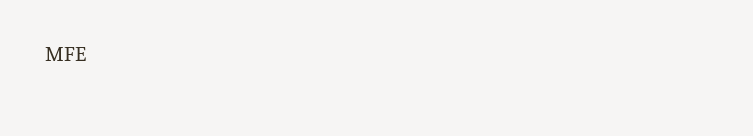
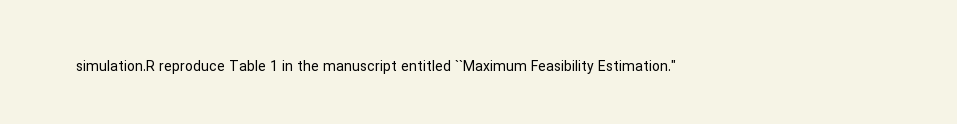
- MFE
+ simulation.R reproduce Table 1 in the manuscript entitled ``Maximum Feasibility Estimation."

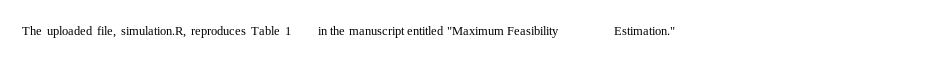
- simulation.R reproduce Table 1 in the manuscript entitled ``Maximum Feasibility Estimation."
+ The uploaded file, simulation.R, reproduces Table 1 in the manuscript entitled "Maximum Feasibility Estimation."

